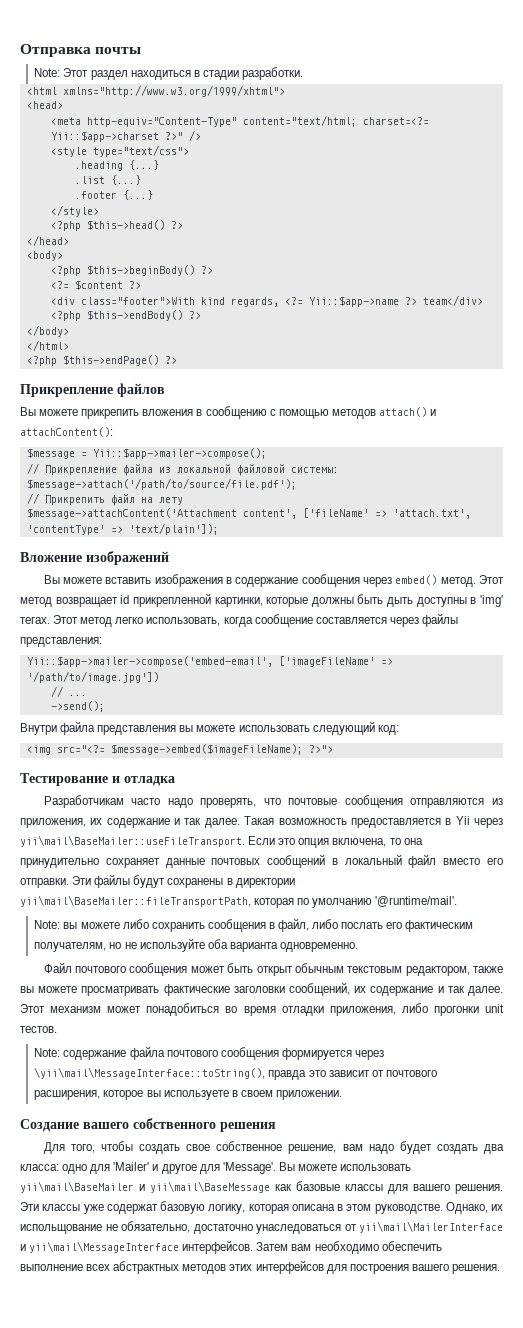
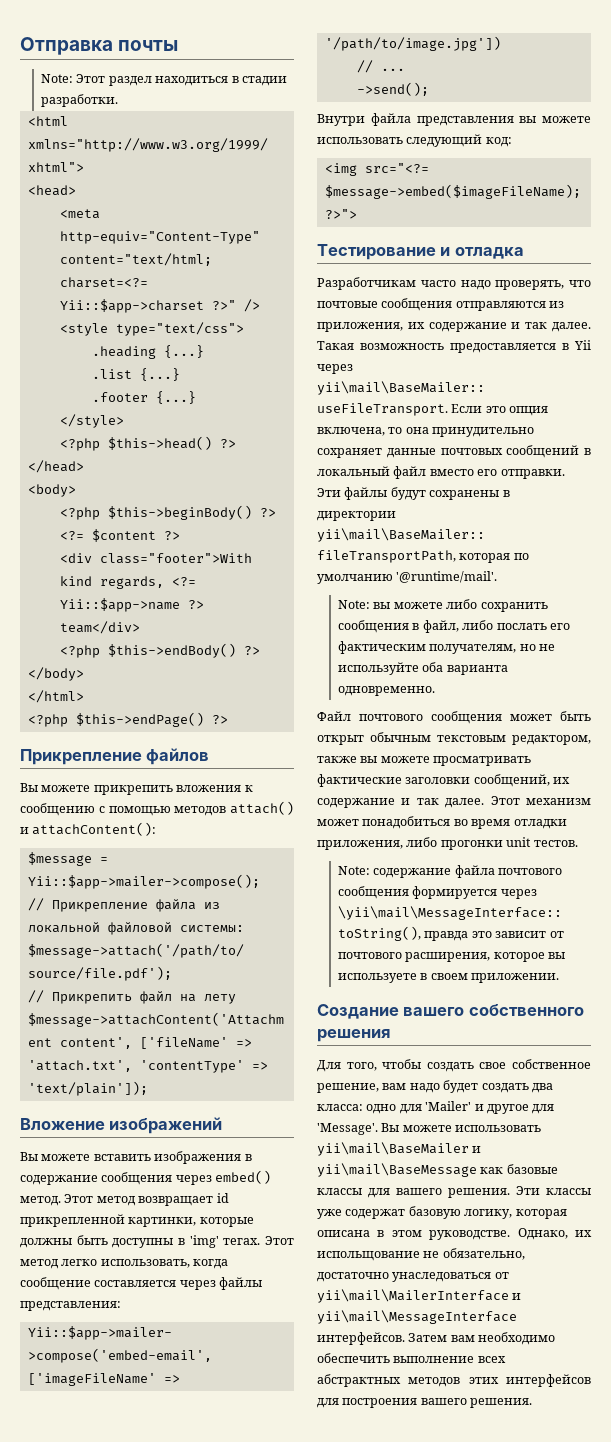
- Вы можете прикрепить вложения в сообщению с помощью методов attach() и attachContent():
+ Вы можете прикрепить вложения к сообщению с помощью методов attach() и attachContent():
- Этот метод возвращает id прикрепленной картинки, которые должны быть дыть доступны в 'img' тегах.
+ Этот метод возвращает id прикрепленной картинки, которые должны быть доступны в 'img' тегах.

